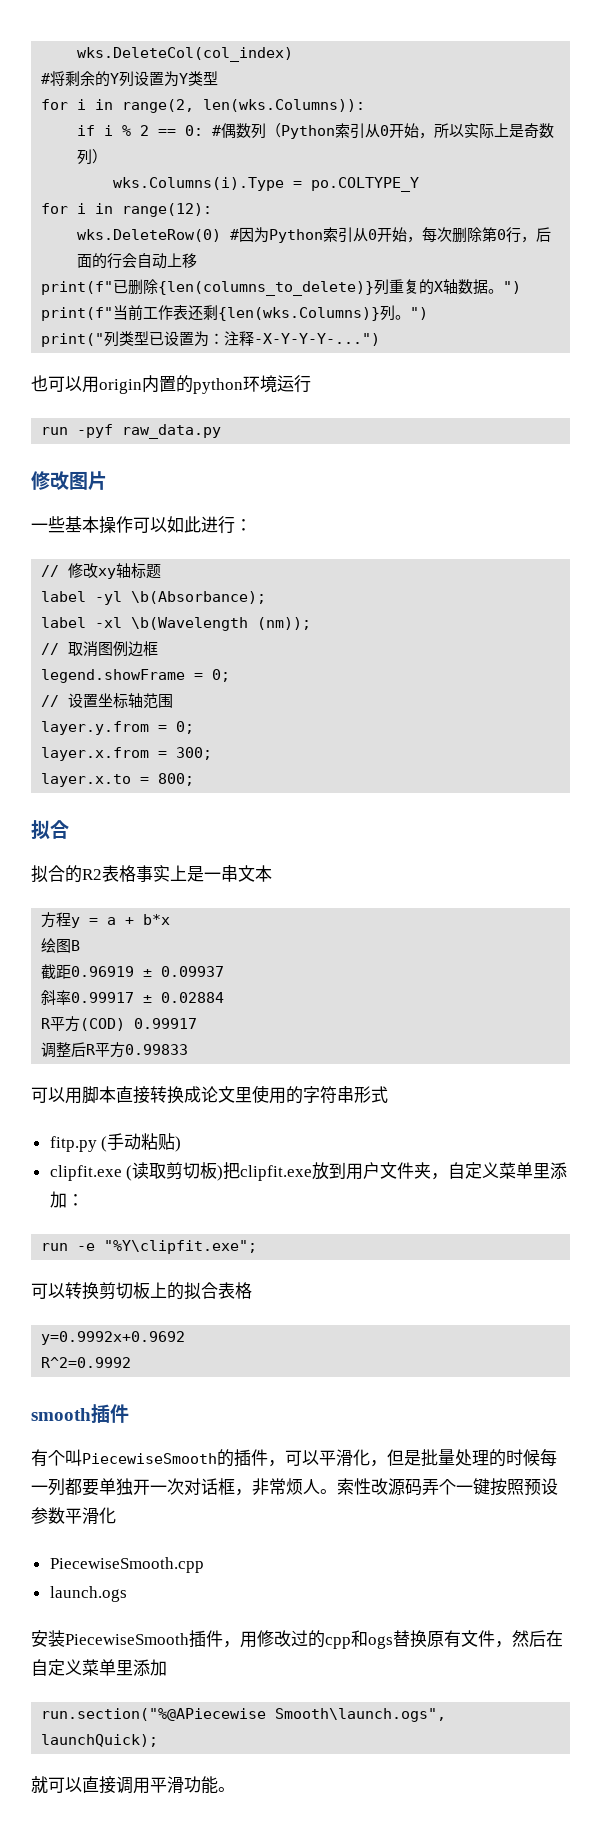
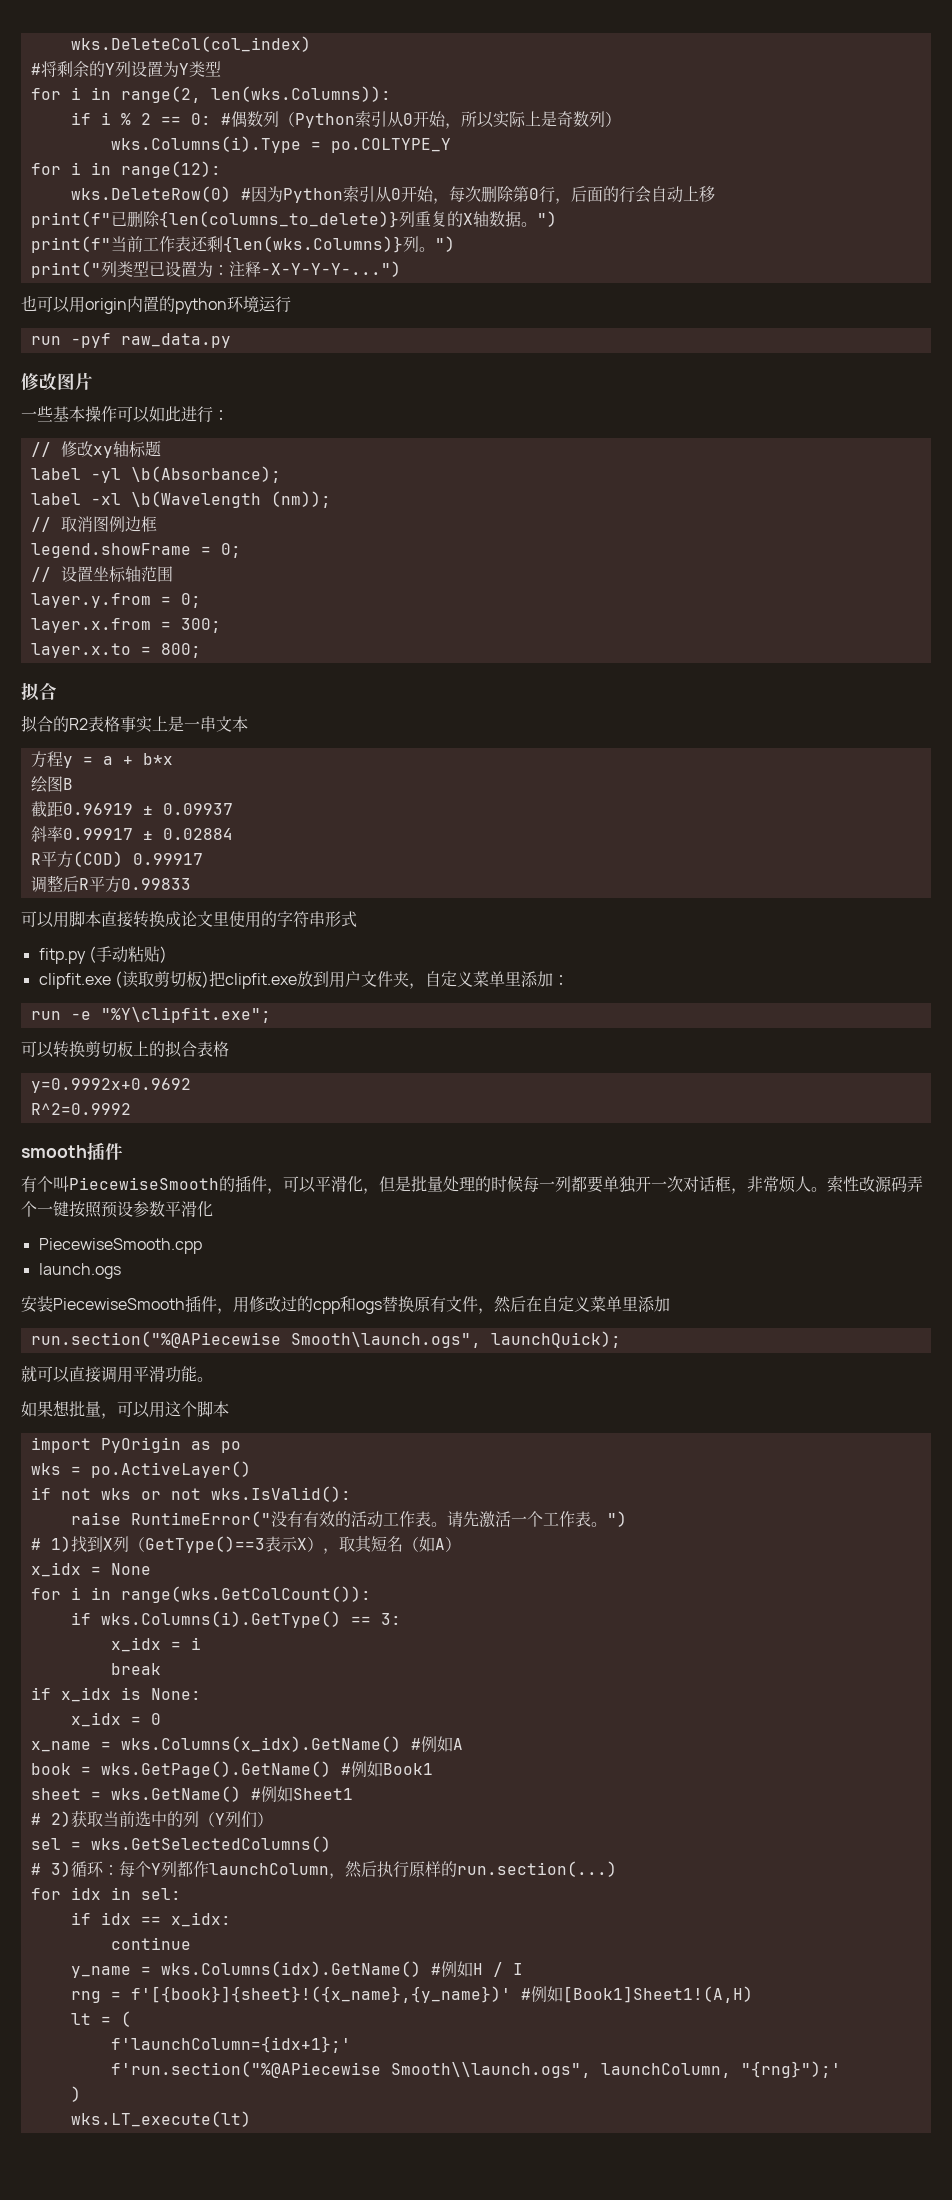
+ 如果想批量，可以用这个脚本
+ import PyOrigin as po
+ wks = po.ActiveLayer()
+ if not wks or not wks.IsValid():
+ raise RuntimeError("没有有效的活动工作表。请先激活一个工作表。")
+ # 1)找到X列（GetType()==3表示X），取其短名（如A）
+ x_idx = None
+ for i in range(wks.GetColCount()):
+ if wks.Columns(i).GetType() == 3:
+ x_idx = i
+ break
+ if x_idx is None:
+ x_idx = 0
+ x_name = wks.Columns(x_idx).GetName() #例如A
+ book = wks.GetPage().GetName() #例如Book1
+ sheet = wks.GetName() #例如Sheet1
+ # 2)获取当前选中的列（Y列们）
+ sel = wks.GetSelectedColumns()
+ # 3)循环：每个Y列都作launchColumn，然后执行原样的run.section(...)
+ for idx in sel:
+ if idx == x_idx:
+ continue
+ y_name = wks.Columns(idx).GetName() #例如H / I
+ rng = f'[{book}]{sheet}!({x_name},{y_name})' #例如[Book1]Sheet1!(A,H)
+ lt = (
+ f'launchColumn={idx+1};'
+ f'run.section("%@APiecewise Smooth\\launch.ogs", launchColumn, "{rng}");'
+ )
+ wks.LT_execute(lt)

